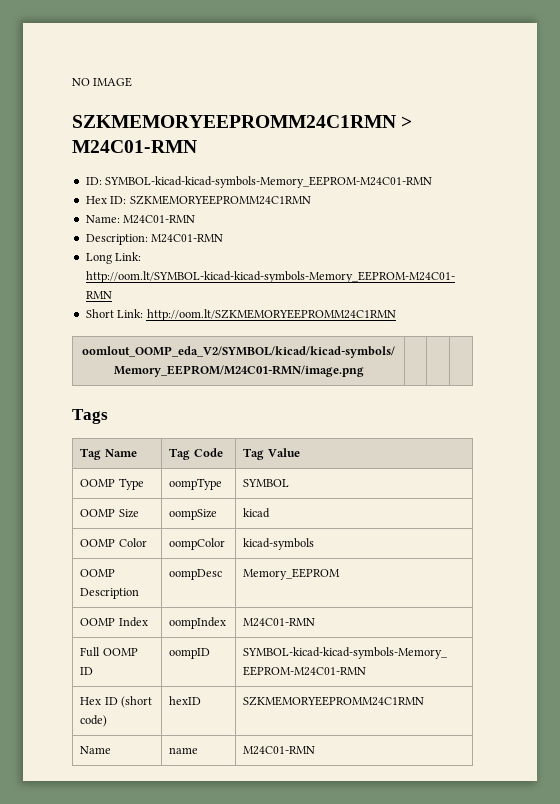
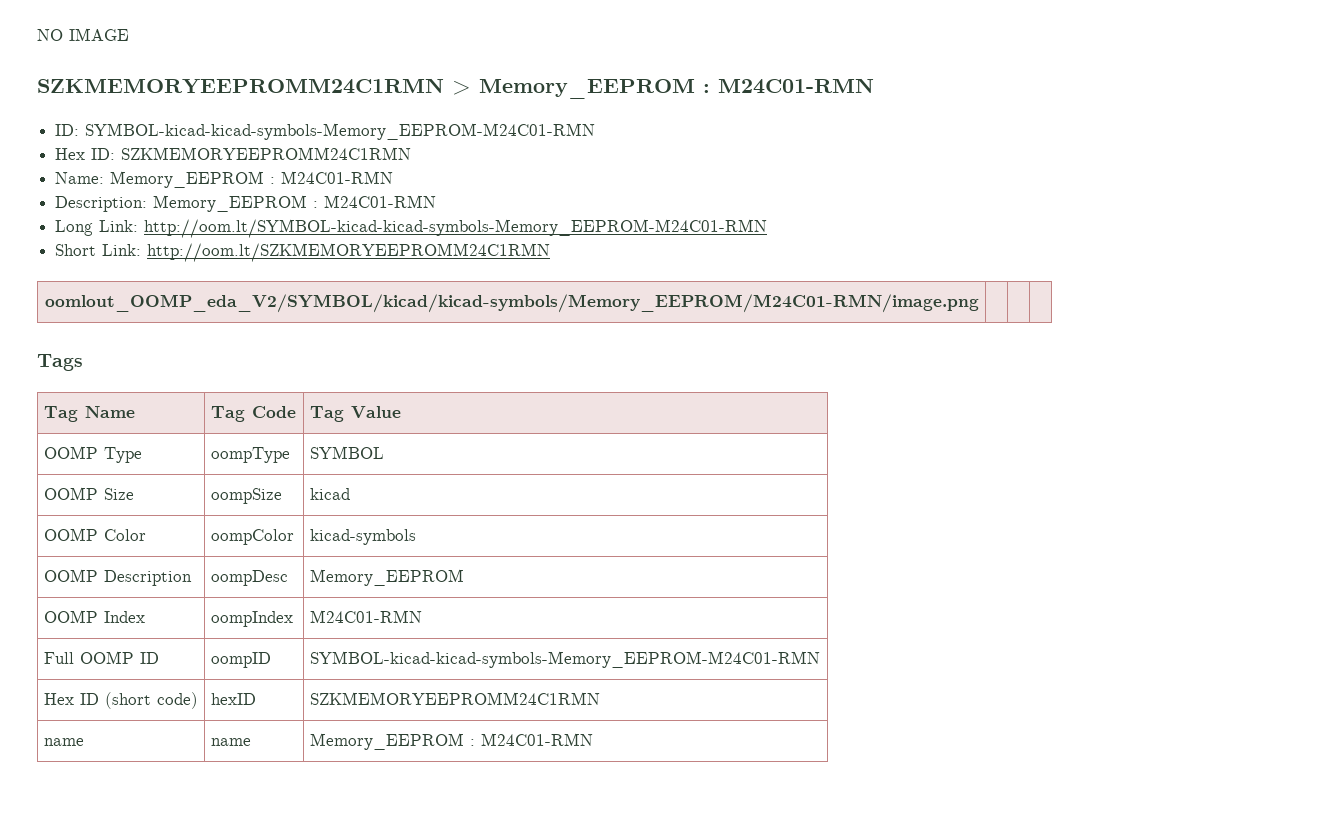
- SZKMEMORYEEPROMM24C1RMN > M24C01-RMN
+ SZKMEMORYEEPROMM24C1RMN > Memory_EEPROM : M24C01-RMN
- Name: M24C01-RMN
+ Name: Memory_EEPROM : M24C01-RMN
- Description: M24C01-RMN
+ Description: Memory_EEPROM : M24C01-RMN
- Name | name | M24C01-RMN
+ name | name | Memory_EEPROM : M24C01-RMN

